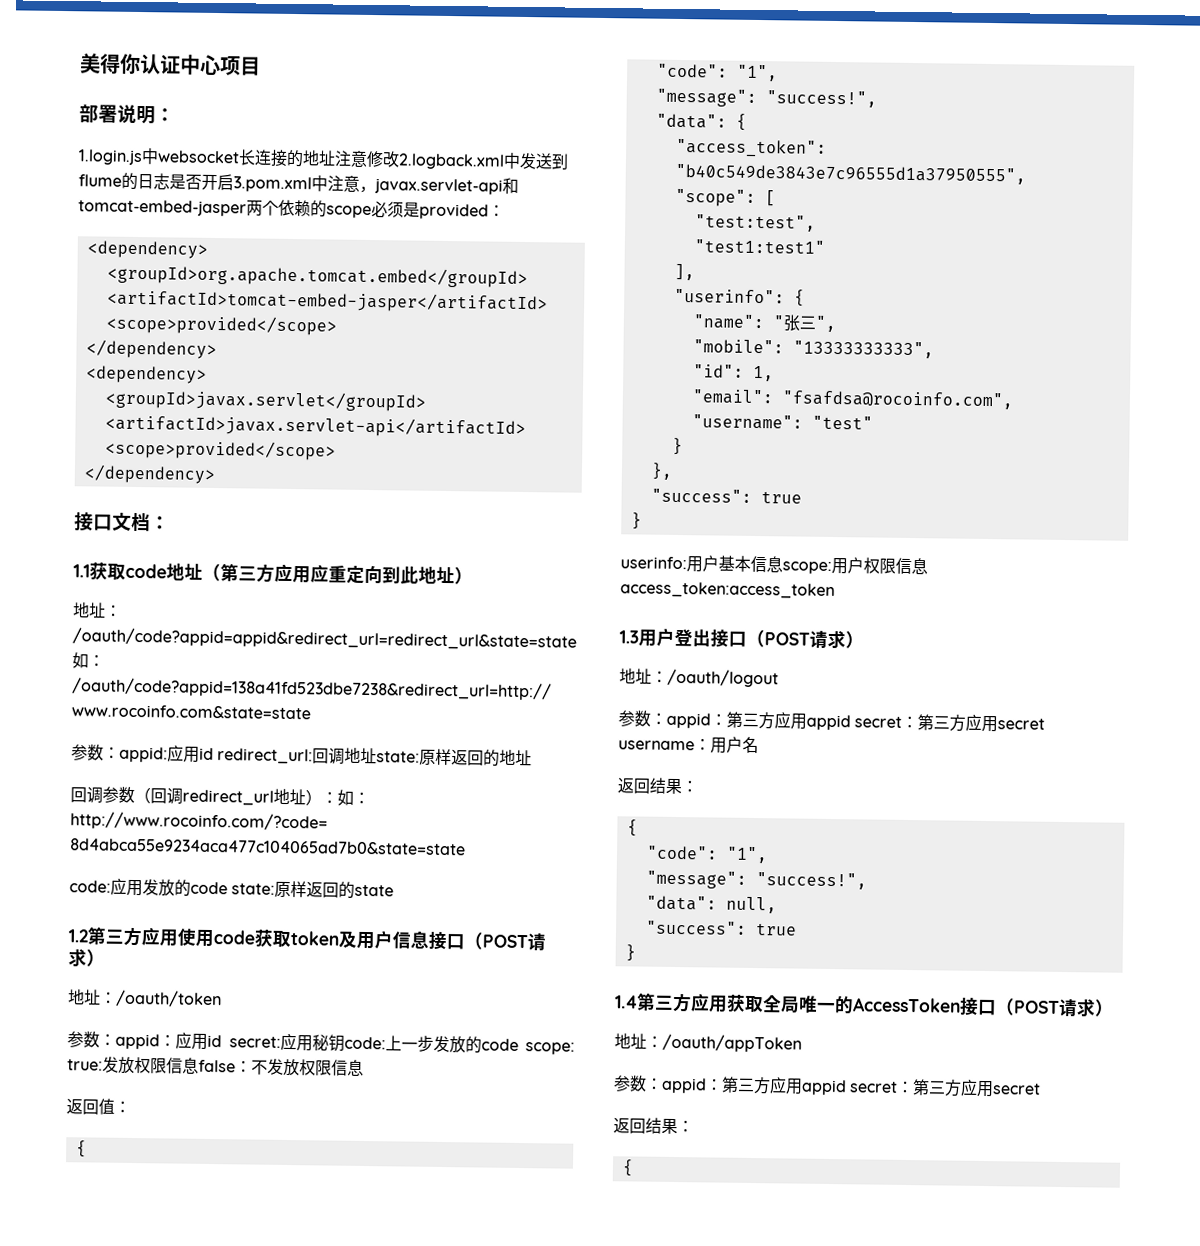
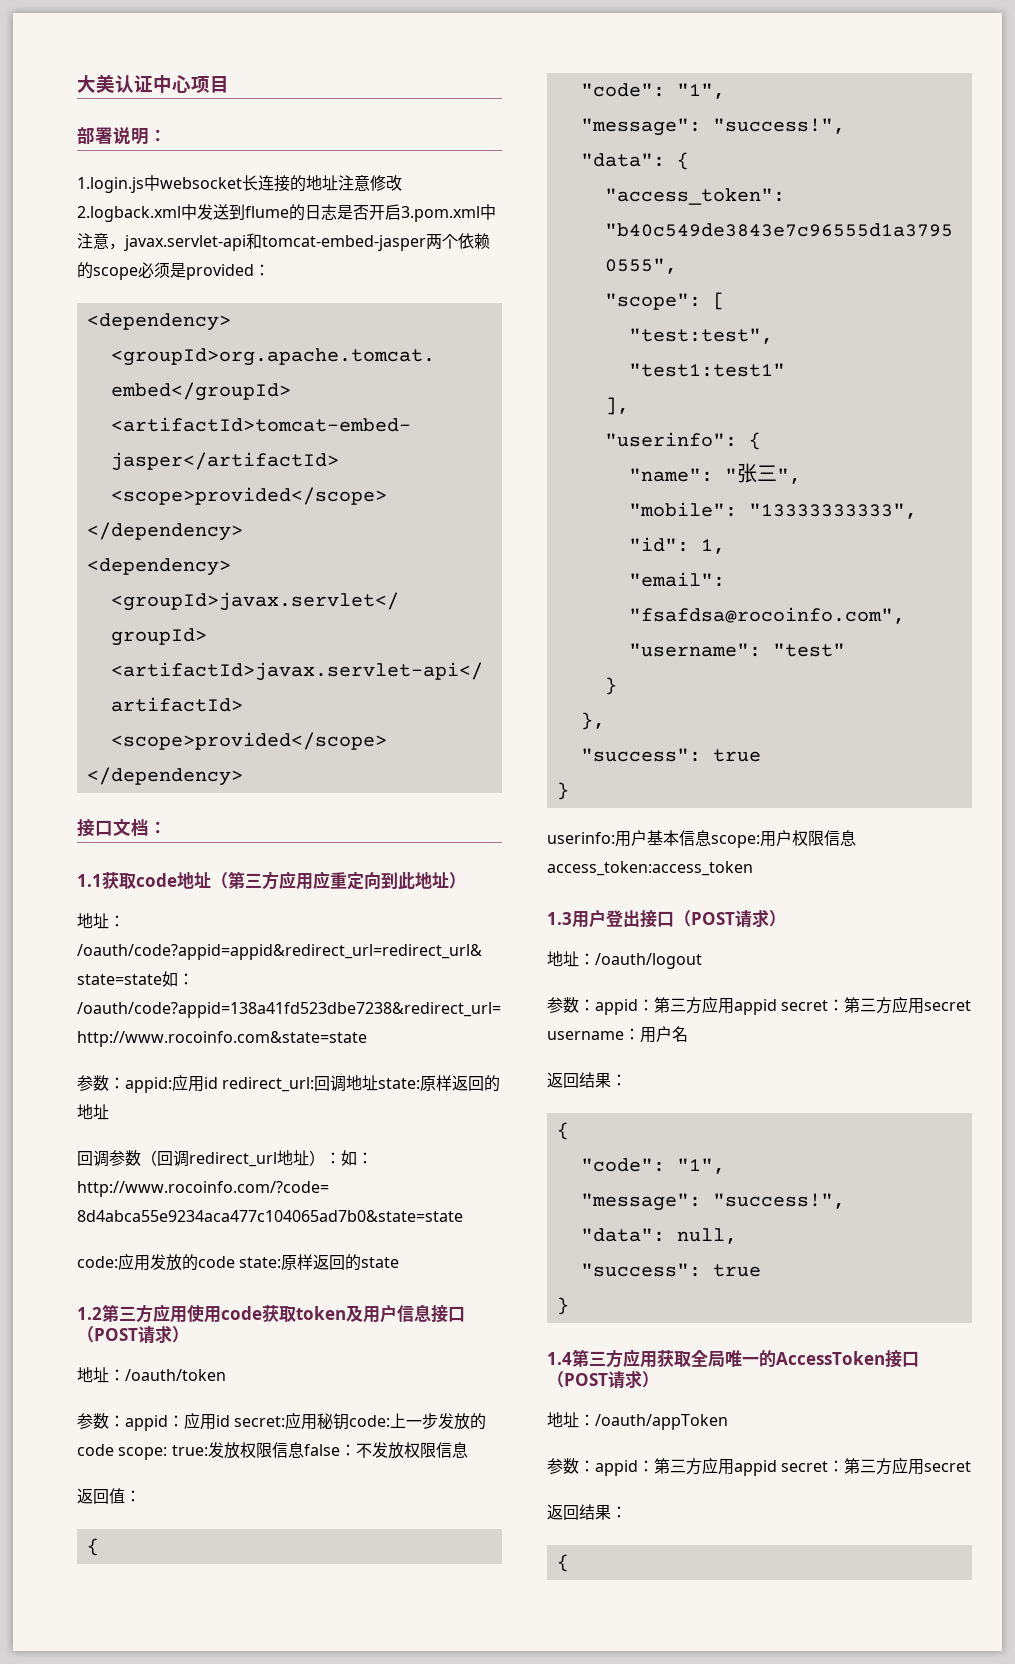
- 美得你认证中心项目
+ 大美认证中心项目

